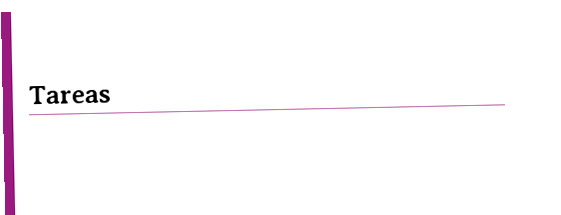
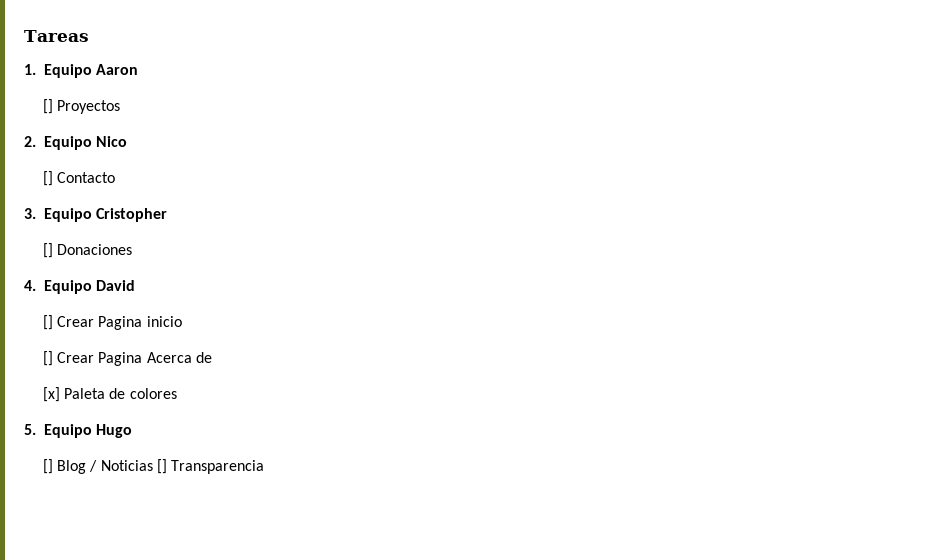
+ 1. Equipo Aaron
+ [] Proyectos
+ 2. Equipo Nico
+ [] Contacto
+ 3. Equipo Cristopher
+ [] Donaciones
+ 4. Equipo David
+ [] Crear Pagina inicio
+ [] Crear Pagina Acerca de
+ [x] Paleta de colores
+ 5. Equipo Hugo
+ [] Blog / Noticias [] Transparencia

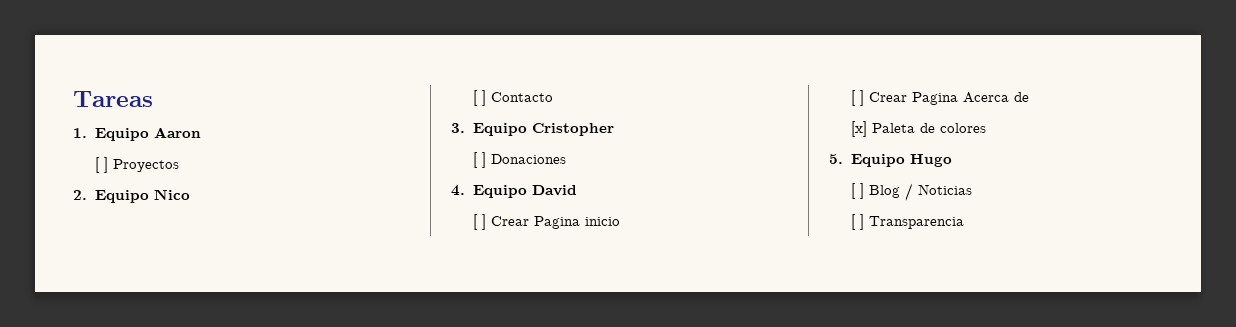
- [] Proyectos
+ [ ] Proyectos
- [] Contacto
+ [ ] Contacto
- [] Donaciones
+ [ ] Donaciones
- [] Crear Pagina inicio
+ [ ] Crear Pagina inicio
- [] Crear Pagina Acerca de
+ [ ] Crear Pagina Acerca de
- [] Blog / Noticias [] Transparencia
+ [ ] Blog / Noticias
+ [ ] Transparencia

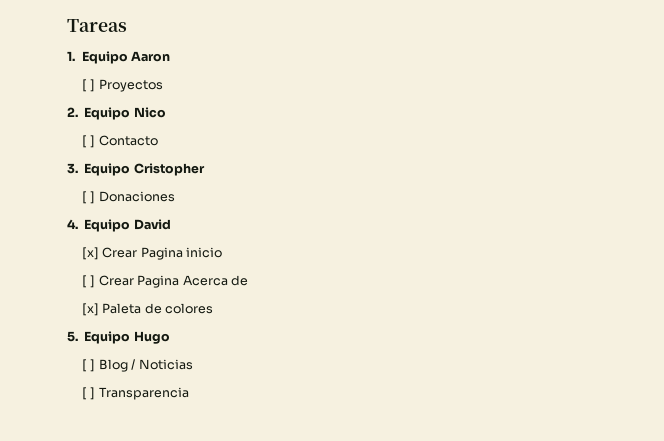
- [ ] Crear Pagina inicio
+ [x] Crear Pagina inicio

